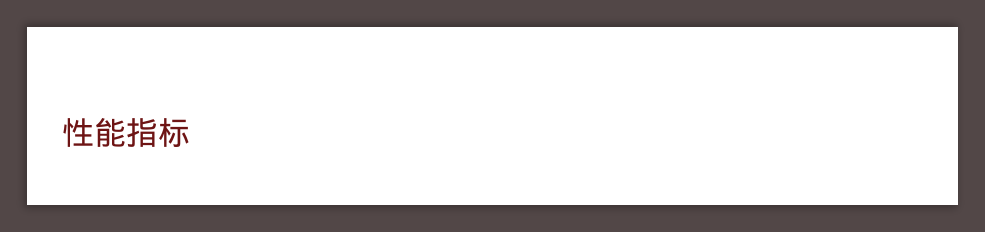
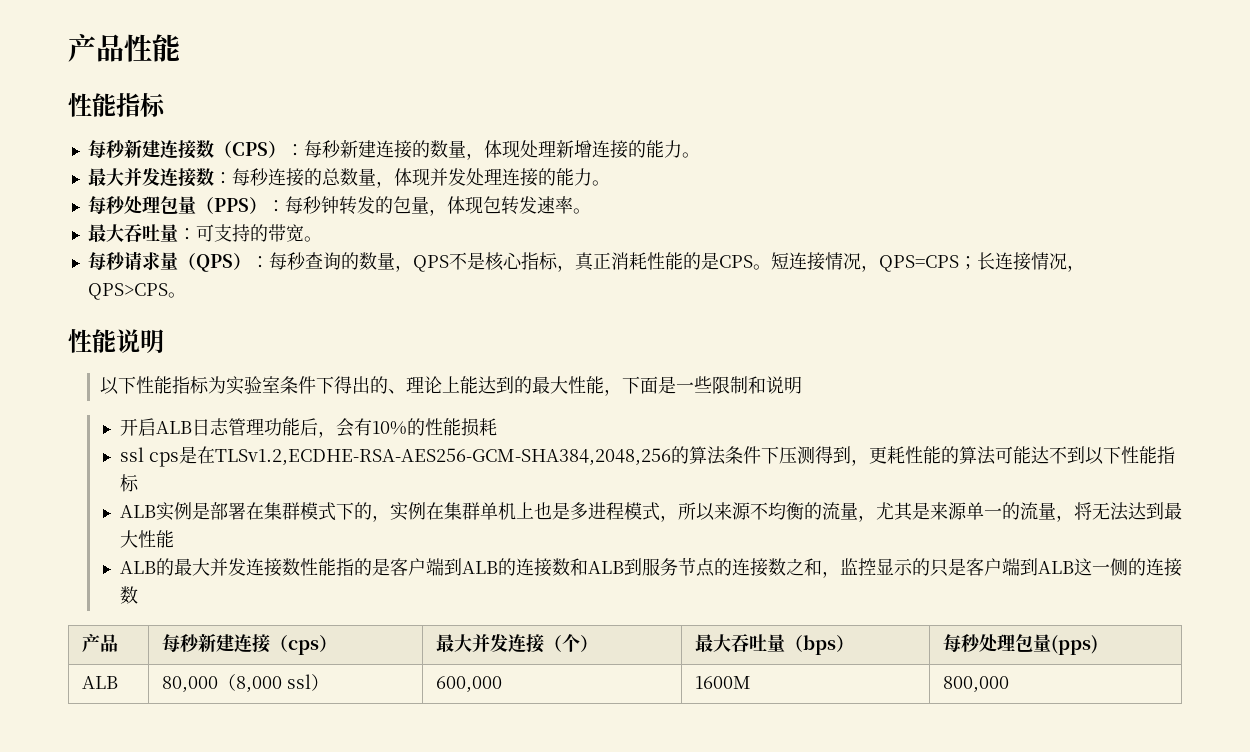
+ 产品性能
  性能指标
+ 每秒新建连接数（CPS）：每秒新建连接的数量，体现处理新增连接的能力。
+ 最大并发连接数：每秒连接的总数量，体现并发处理连接的能力。
+ 每秒处理包量（PPS）：每秒钟转发的包量，体现包转发速率。
+ 最大吞吐量：可支持的带宽。
+ 每秒请求量（QPS）：每秒查询的数量，QPS不是核心指标，真正消耗性能的是CPS。短连接情况，QPS=CPS；长连接情况，QPS>CPS。
+ 性能说明
+ 以下性能指标为实验室条件下得出的、理论上能达到的最大性能，下面是一些限制和说明
+ 开启ALB日志管理功能后，会有10%的性能损耗
+ ssl cps是在TLSv1.2,ECDHE-RSA-AES256-GCM-SHA384,2048,256的算法条件下压测得到，更耗性能的算法可能达不到以下性能指标
+ ALB实例是部署在集群模式下的，实例在集群单机上也是多进程模式，所以来源不均衡的流量，尤其是来源单一的流量，将无法达到最大性能
+ ALB的最大并发连接数性能指的是客户端到ALB的连接数和ALB到服务节点的连接数之和，监控显示的只是客户端到ALB这一侧的连接数
+ 产品 | 每秒新建连接（cps） | 最大并发连接（个） | 最大吞吐量（bps） | 每秒处理包量(pps)
+ ALB | 80,000（8,000 ssl） | 600,000 | 1600M | 800,000

